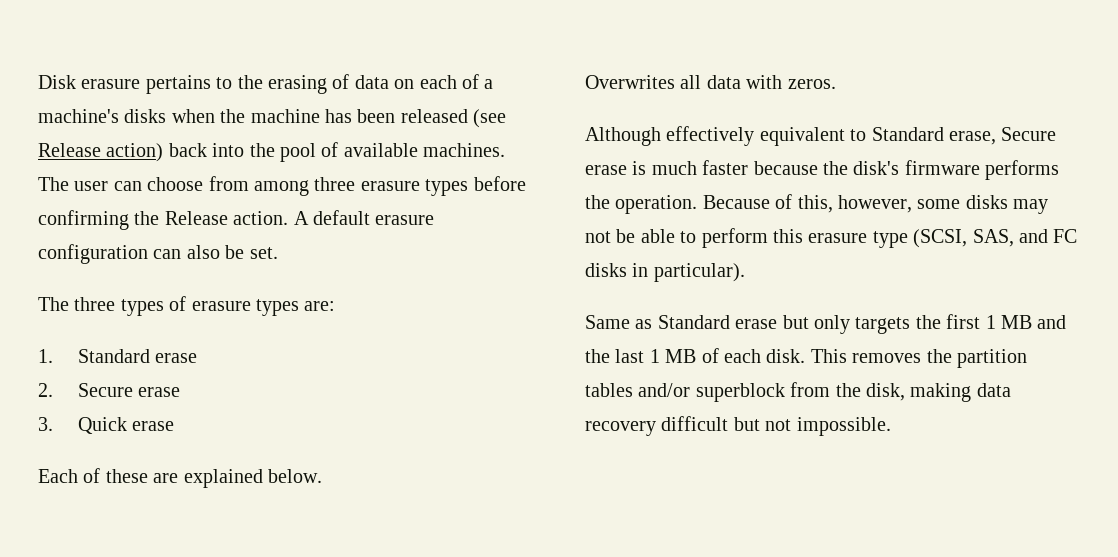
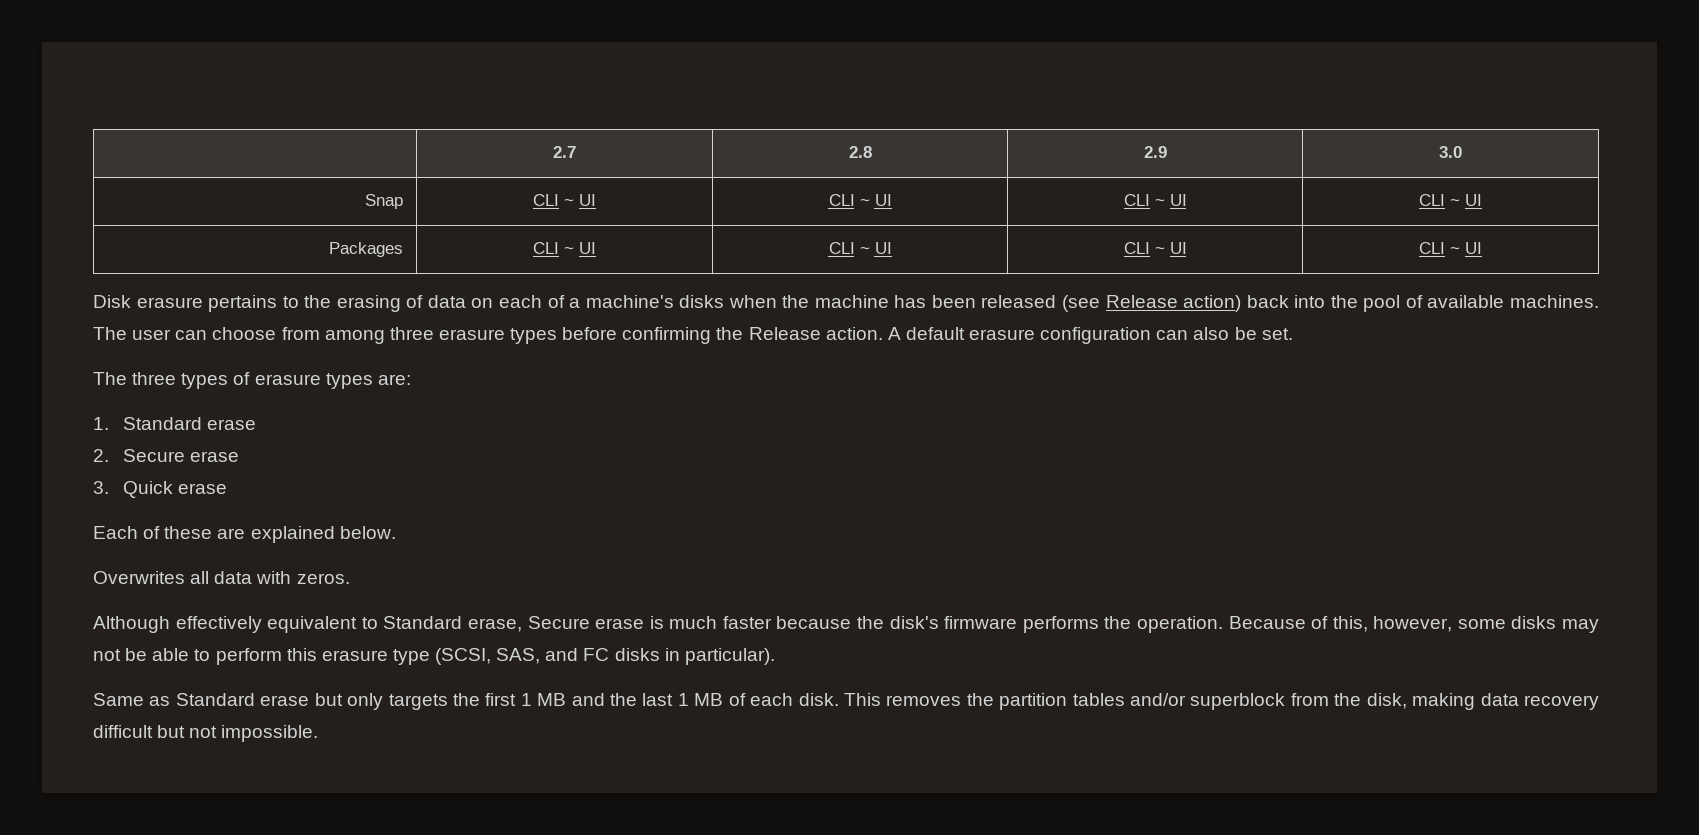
+ | 2.7 | 2.8 | 2.9 | 3.0
+ Snap | CLI ~ UI | CLI ~ UI | CLI ~ UI | CLI ~ UI
+ Packages | CLI ~ UI | CLI ~ UI | CLI ~ UI | CLI ~ UI

